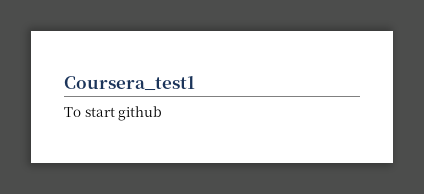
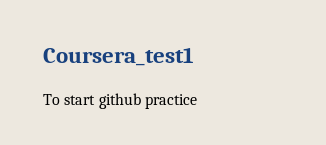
- To start github
+ To start github practice

